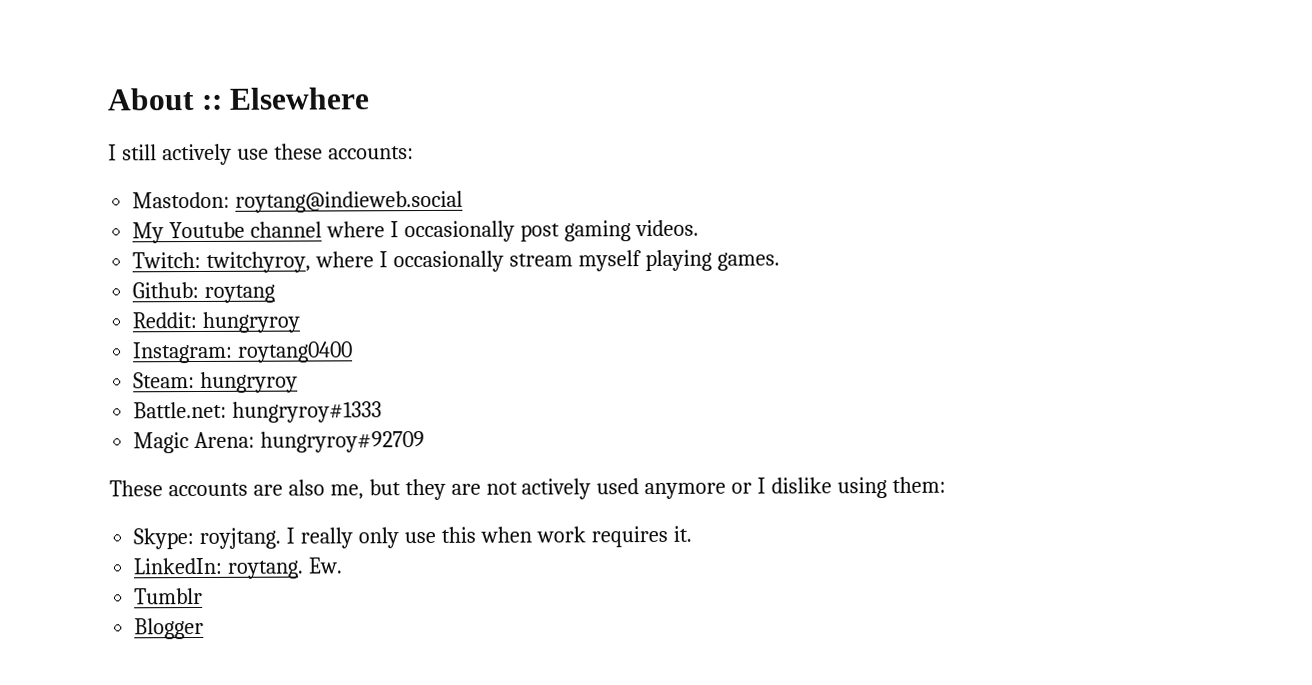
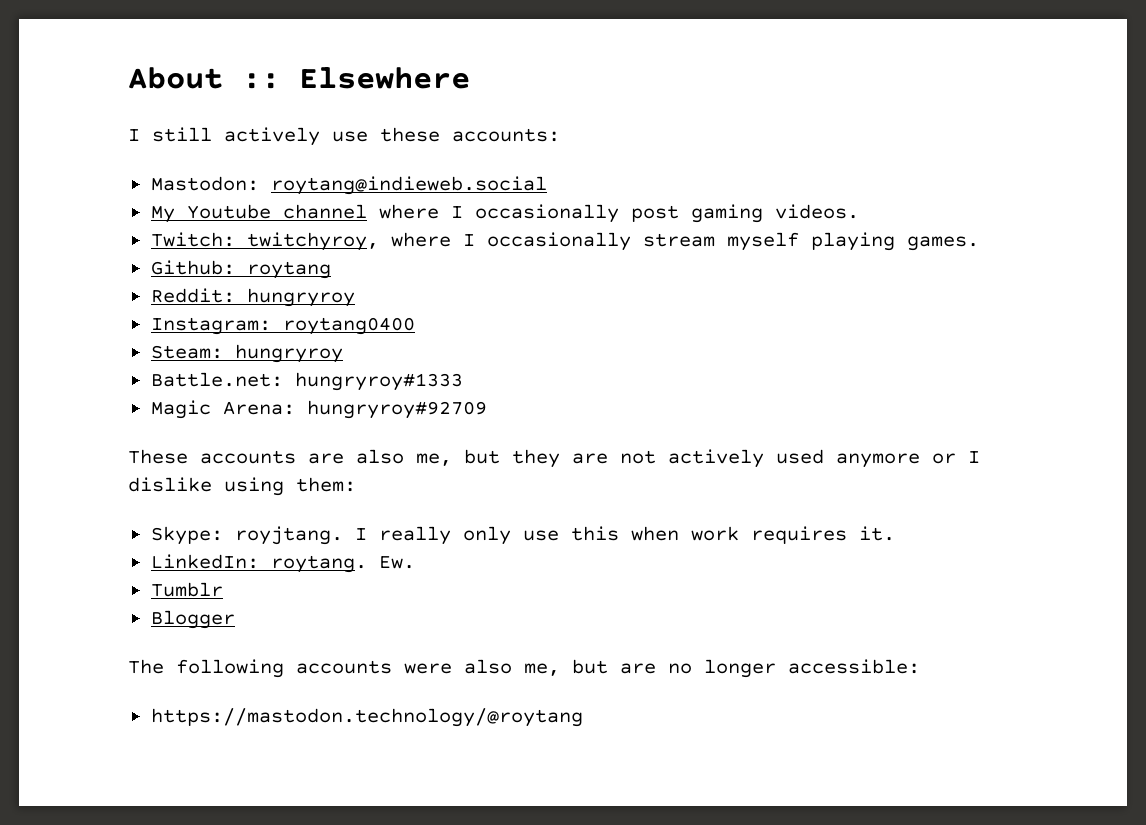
+ The following accounts were also me, but are no longer accessible:
+ https://mastodon.technology/@roytang

